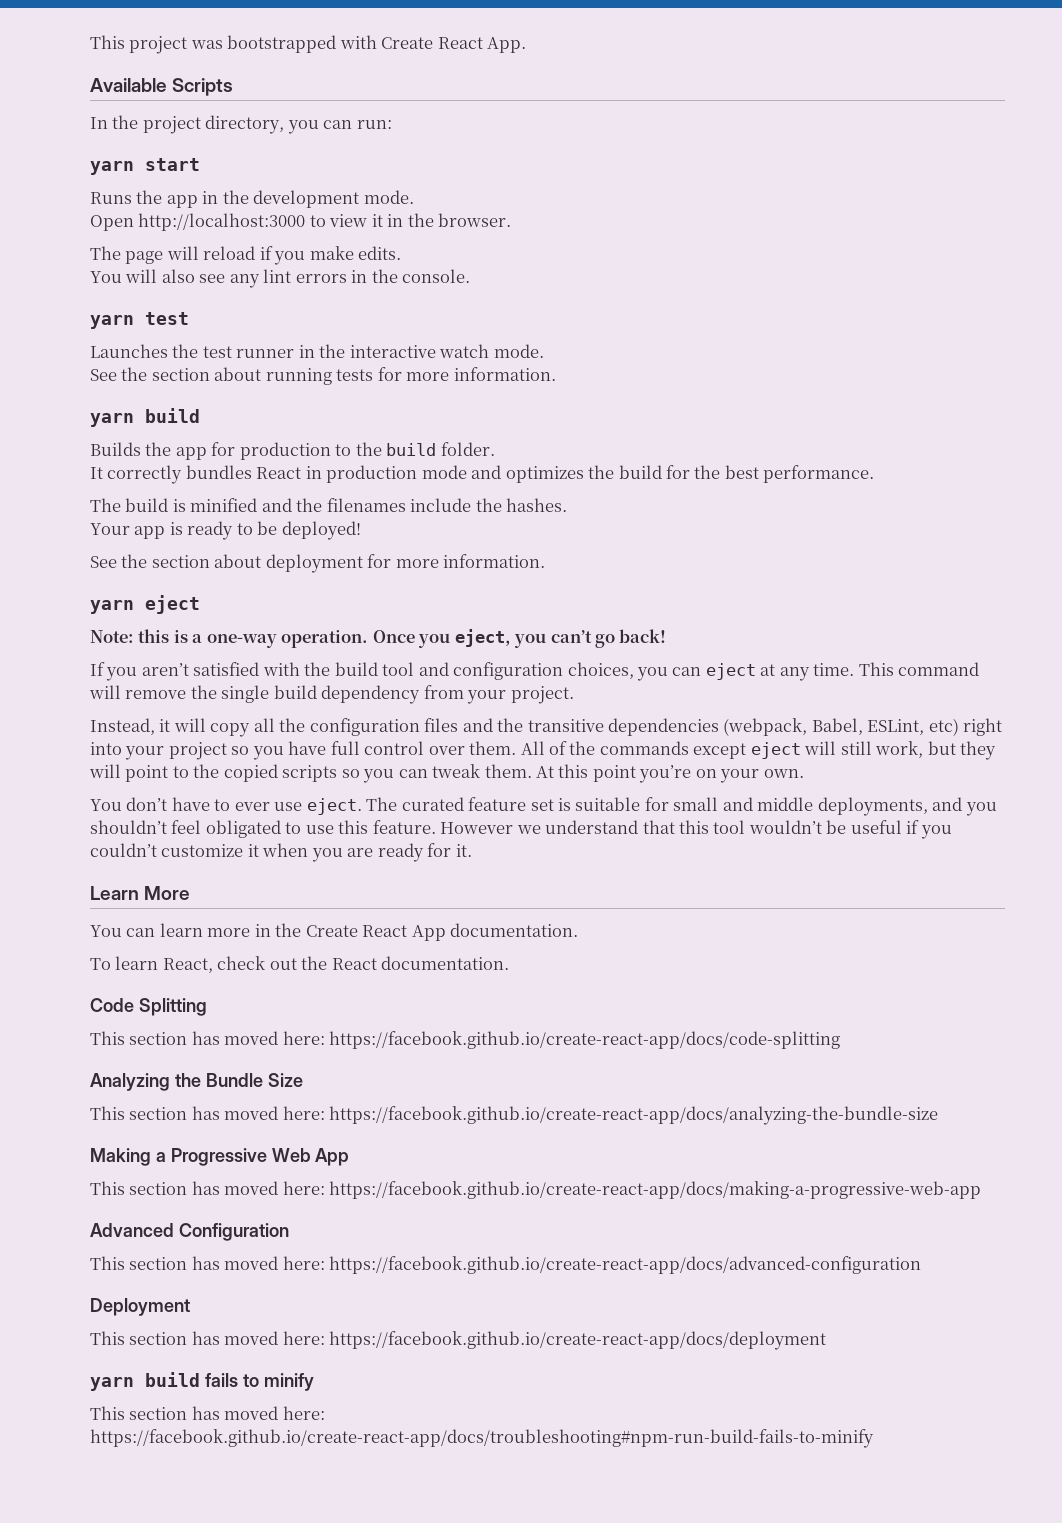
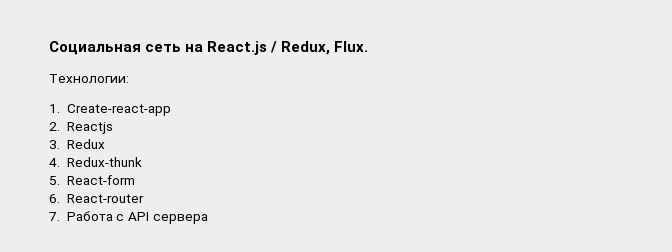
- This project was bootstrapped with Create React App.
- Available Scripts
- In the project directory, you can run:
- yarn start
- Runs the app in the development mode.
- Open http://localhost:3000 to view it in the browser.
- The page will reload if you make edits.
- You will also see any lint errors in the console.
- yarn test
- Launches the test runner in the interactive watch mode.
- See the section about running tests for more information.
- yarn build
- Builds the app for production to the build folder.
- It correctly bundles React in production mode and optimizes the build for the best performance.
- The build is minified and the filenames include the hashes.
- Your app is ready to be deployed!
- See the section about deployment for more information.
- yarn eject
- Note: this is a one-way operation. Once you eject, you can’t go back!
- If you aren’t satisfied with the build tool and configuration choices, you can eject at any time. This command will remove the single build dependency from your project.
- Instead, it will copy all the configuration files and the transitive dependencies (webpack, Babel, ESLint, etc) right into your project so you have full control over them. All of the commands except eject will still work, but they will point to the copied scripts so you can tweak them. At this point you’re on your own.
- You don’t have to ever use eject. The curated feature set is suitable for small and middle deployments, and you shouldn’t feel obligated to use this feature. However we understand that this tool wouldn’t be useful if you couldn’t customize it when you are ready for it.
- Learn More
- You can learn more in the Create React App documentation.
- To learn React, check out the React documentation.
- Code Splitting
- This section has moved here: https://facebook.github.io/create-react-app/docs/code-splitting
- Analyzing the Bundle Size
- This section has moved here: https://facebook.github.io/create-react-app/docs/analyzing-the-bundle-size
- Making a Progressive Web App
- This section has moved here: https://facebook.github.io/create-react-app/docs/making-a-progressive-web-app
- Advanced Configuration
- This section has moved here: https://facebook.github.io/create-react-app/docs/advanced-configuration
- Deployment
- This section has moved here: https://facebook.github.io/create-react-app/docs/deployment
- yarn build fails to minify
- This section has moved here: https://facebook.github.io/create-react-app/docs/troubleshooting#npm-run-build-fails-to-minify
+ Социальная сеть на React.js / Redux, Flux.
+ Технологии:
+ 1. Create-react-app
+ 2. Reactjs
+ 3. Redux
+ 4. Redux-thunk
+ 5. React-form
+ 6. React-router
+ 7. Работа с API сервера

